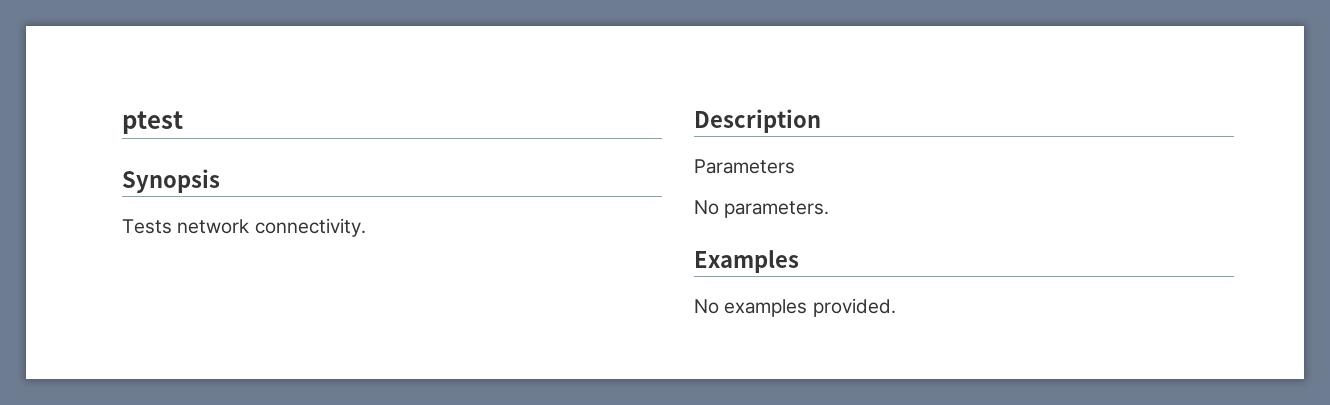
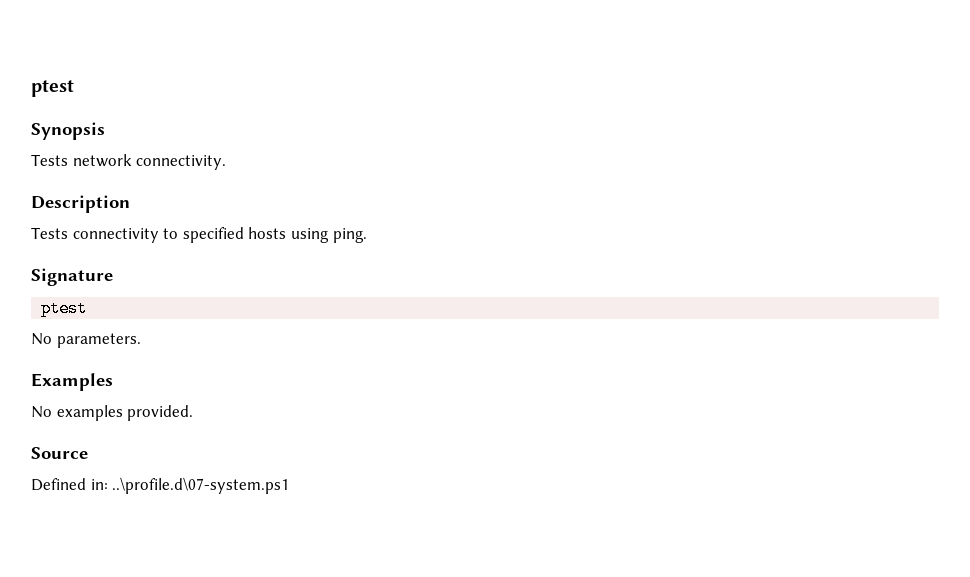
- Parameters
+ Tests connectivity to specified hosts using ping.
+ Signature
+ ptest
+ Source
+ Defined in: ..\profile.d\07-system.ps1

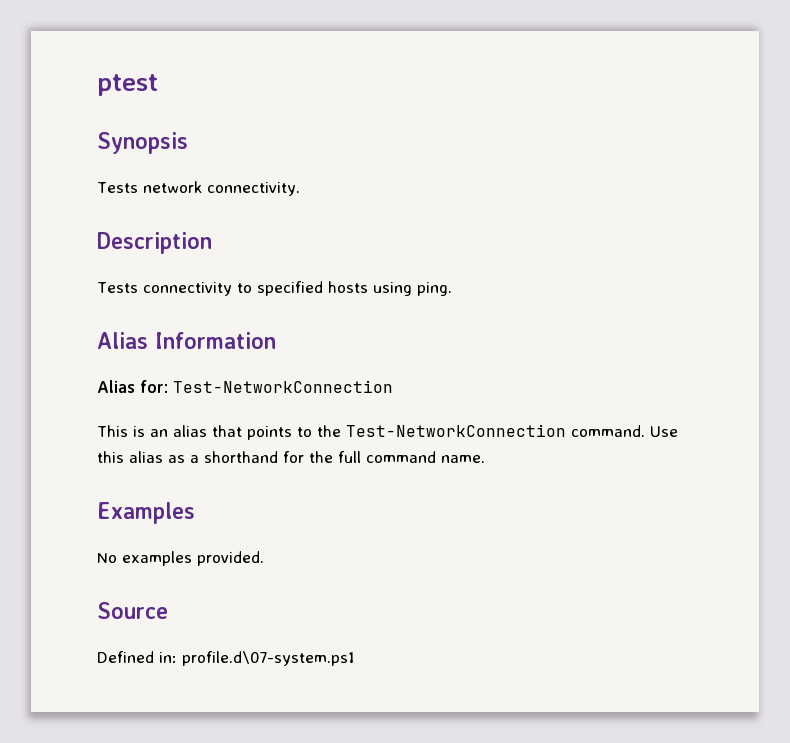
- Signature
- ptest
- No parameters.
+ Alias Information
+ Alias for: Test-NetworkConnection
+ This is an alias that points to the Test-NetworkConnection command. Use this alias as a shorthand for the full command name.
- Defined in: ..\profile.d\07-system.ps1
+ Defined in: profile.d\07-system.ps1

